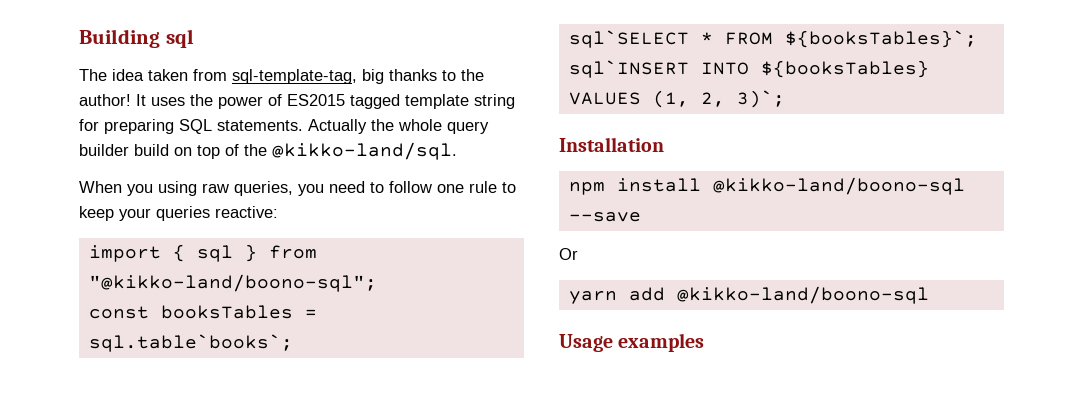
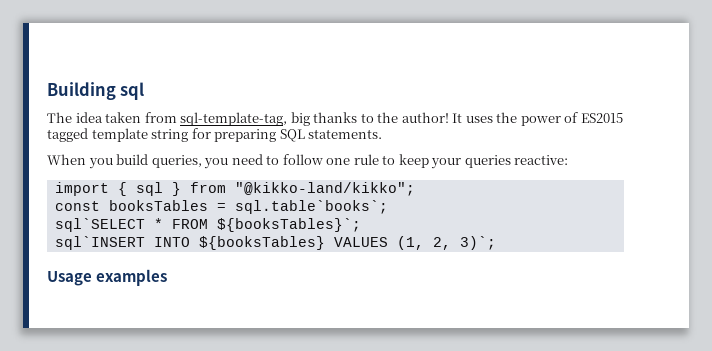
- Actually the whole query builder build on top of the @kikko-land/sql.
- When you using raw queries, you need to follow one rule to keep your queries reactive:
+ When you build queries, you need to follow one rule to keep your queries reactive:
- import { sql } from "@kikko-land/boono-sql";
+ import { sql } from "@kikko-land/kikko";
- Installation
- npm install @kikko-land/boono-sql --save
- Or
- yarn add @kikko-land/boono-sql

